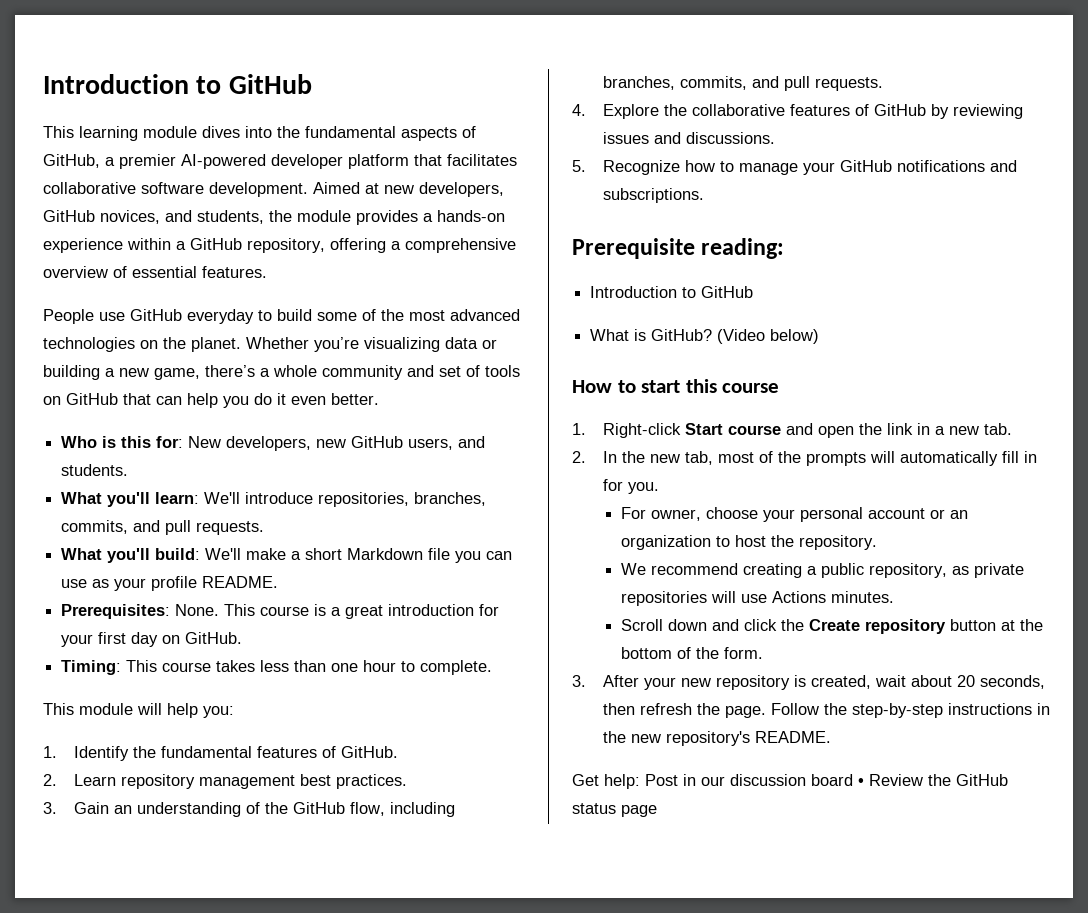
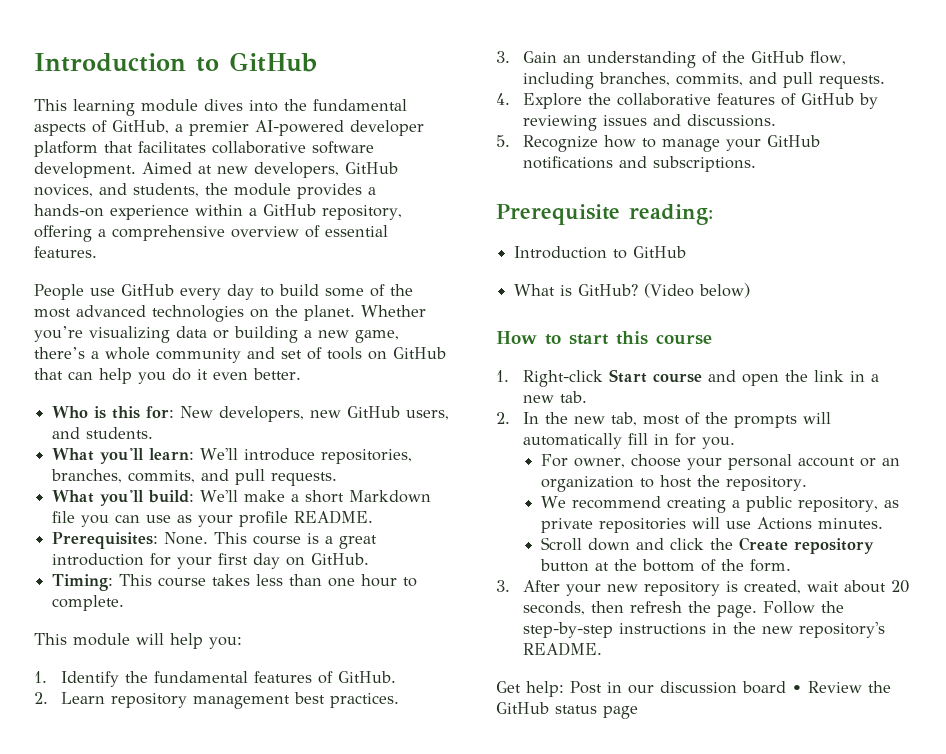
- People use GitHub everyday to build some of the most advanced technologies on the planet.
+ People use GitHub every day to build some of the most advanced technologies on the planet.

